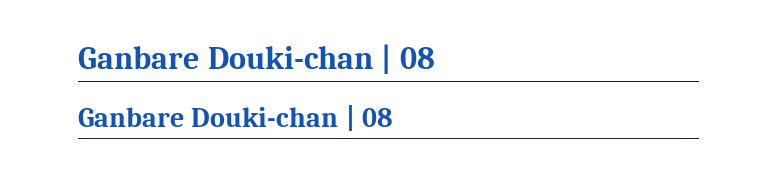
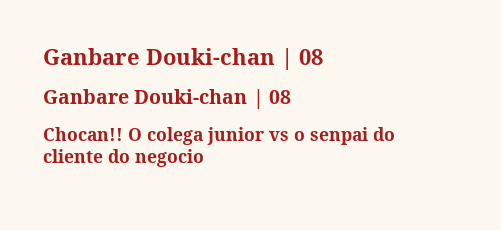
+ Chocan!! O colega junior vs o senpai do cliente do negocio

